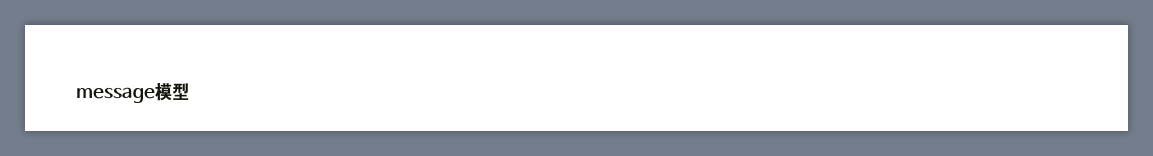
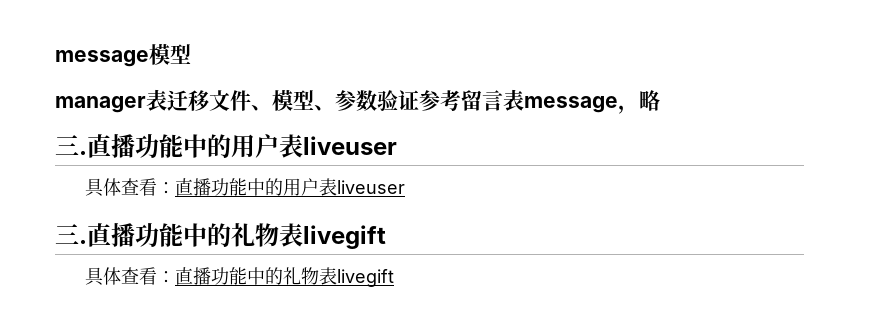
+ manager表迁移文件、模型、参数验证参考留言表message，略
+ 三.直播功能中的用户表liveuser
+ 具体查看：直播功能中的用户表liveuser
+ 三.直播功能中的礼物表livegift
+ 具体查看：直播功能中的礼物表livegift

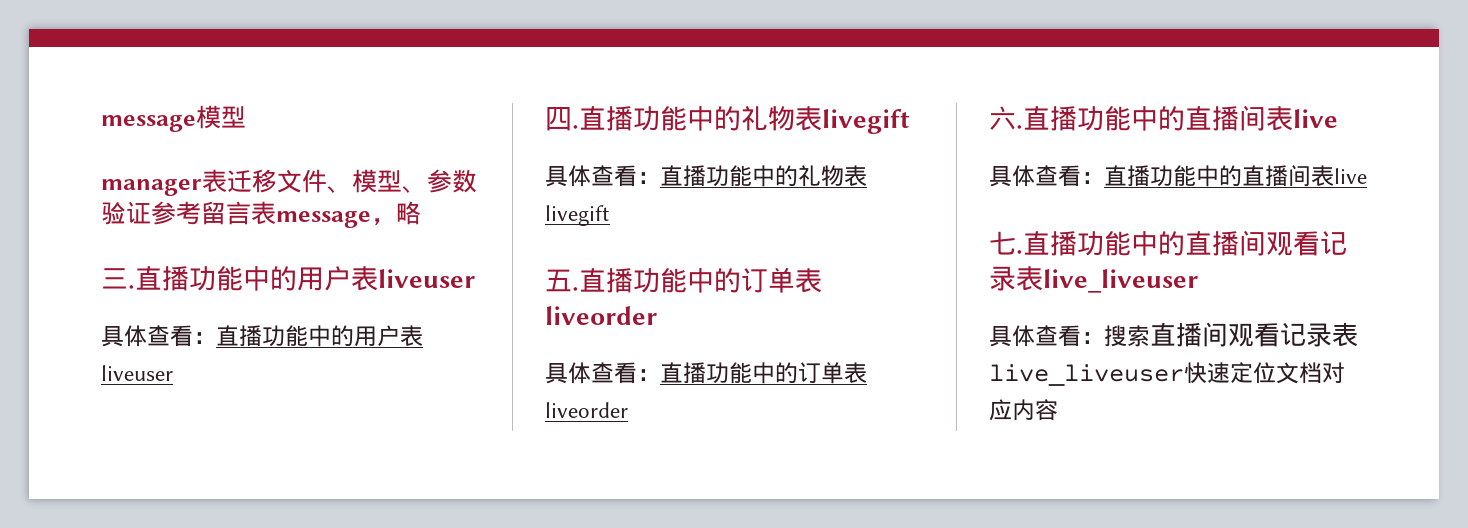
  具体查看：直播功能中的用户表liveuser
- 三.
+ 四.
+ 五.直播功能中的订单表liveorder
+ 具体查看：直播功能中的订单表liveorder
+ 六.直播功能中的直播间表live
+ 具体查看：直播功能中的直播间表live
+ 七.直播功能中的直播间观看记录表live_liveuser
+ 具体查看：搜索直播间观看记录表live_liveuser快速定位文档对应内容

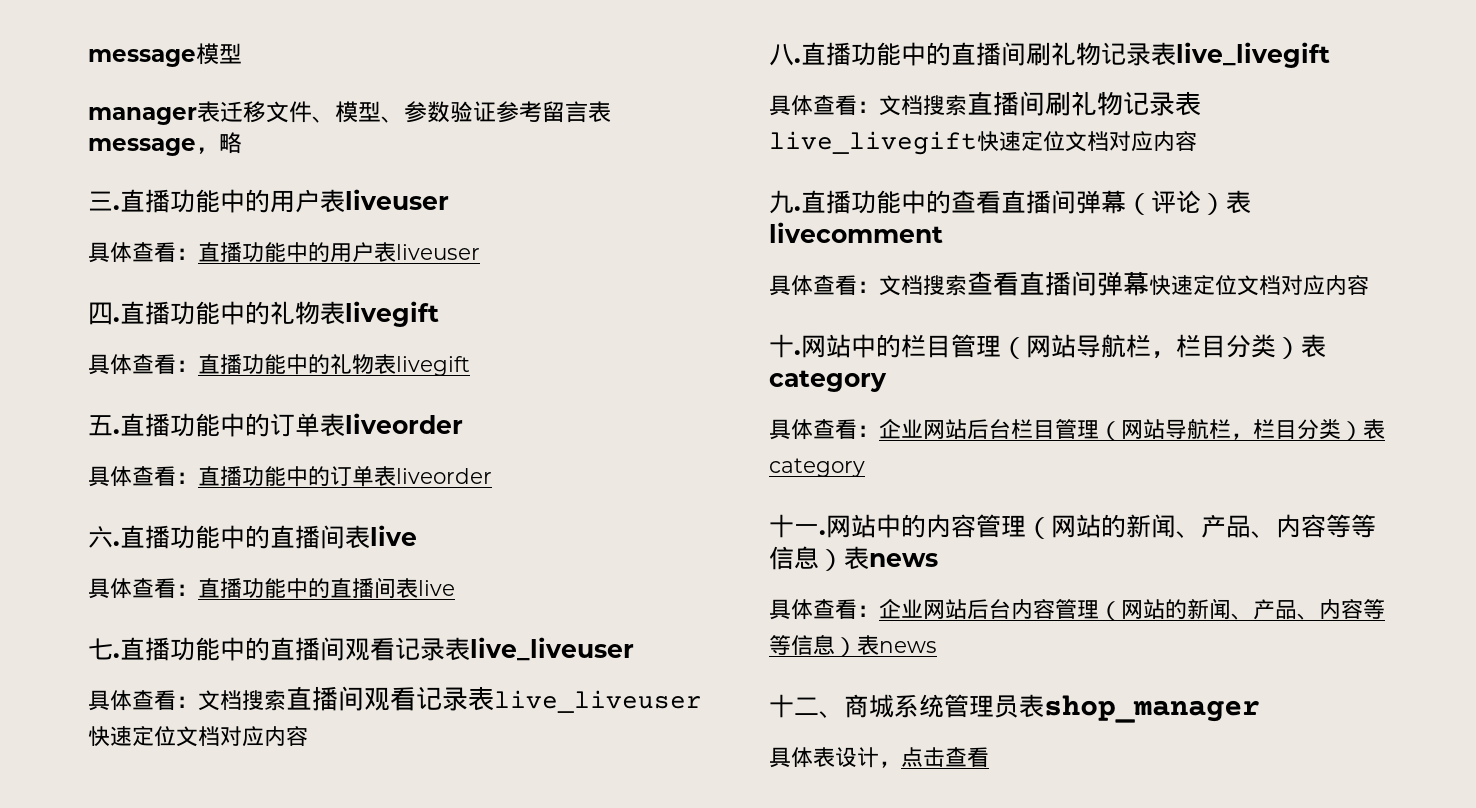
- 具体查看：搜索直播间观看记录表live_liveuser快速定位文档对应内容
+ 具体查看：文档搜索直播间观看记录表live_liveuser快速定位文档对应内容
+ 八.直播功能中的直播间刷礼物记录表live_livegift
+ 具体查看：文档搜索直播间刷礼物记录表live_livegift快速定位文档对应内容
+ 九.直播功能中的查看直播间弹幕（评论）表livecomment
+ 具体查看：文档搜索查看直播间弹幕快速定位文档对应内容
+ 十.网站中的栏目管理（网站导航栏，栏目分类）表category
+ 具体查看：企业网站后台栏目管理（网站导航栏，栏目分类）表category
+ 十一.网站中的内容管理（网站的新闻、产品、内容等等信息）表news
+ 具体查看：企业网站后台内容管理（网站的新闻、产品、内容等等信息）表news
+ 十二、商城系统管理员表shop_manager
+ 具体表设计，点击查看

